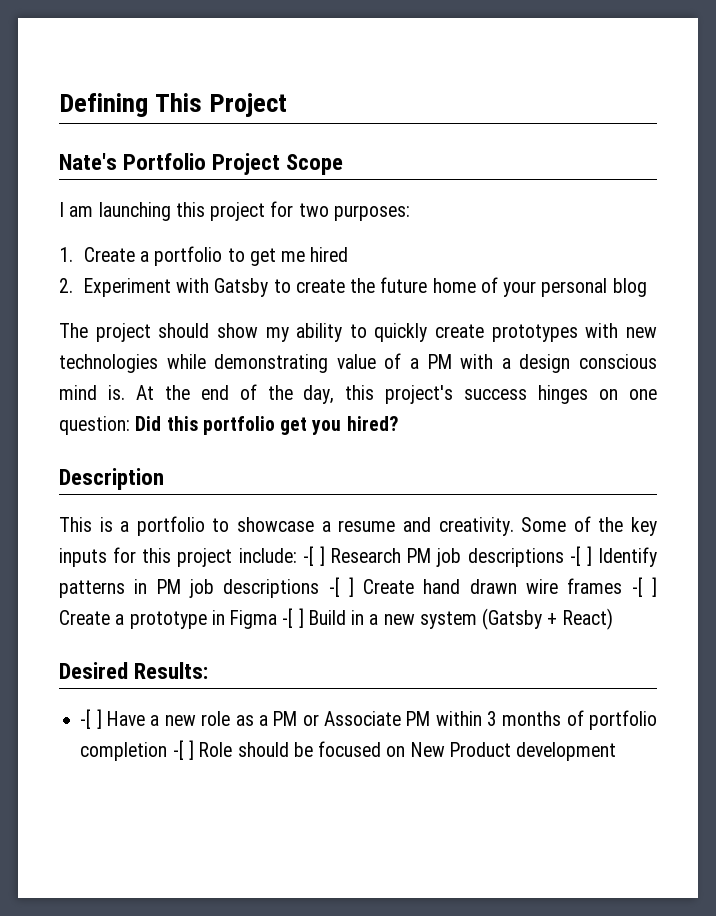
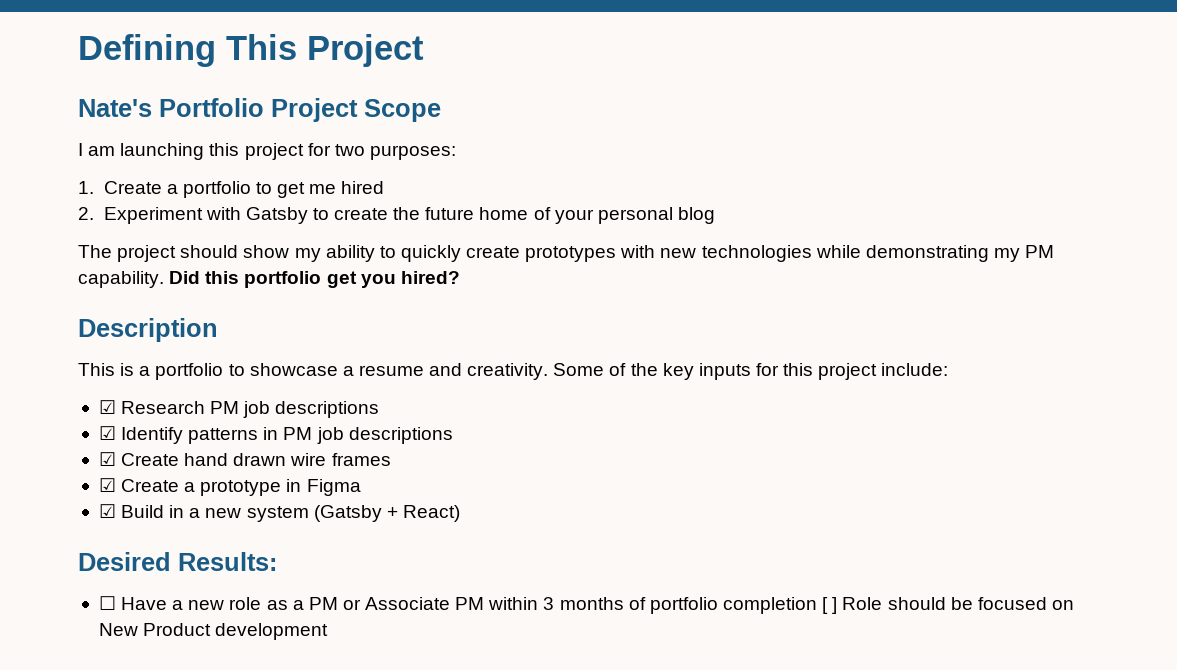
- The project should show my ability to quickly create prototypes with new technologies while demonstrating value of a PM with a design conscious mind is. At the end of the day, this project's success hinges on one question: Did this portfolio get you hired?
+ The project should show my ability to quickly create prototypes with new technologies while demonstrating my PM capability. Did this portfolio get you hired?
- Some of the key inputs for this project include: -[ ] Research PM job descriptions -[ ] Identify patterns in PM job descriptions -[ ] Create hand drawn wire frames -[ ] Create a prototype in Figma -[ ] Build in a new system (Gatsby + React)
+ Some of the key inputs for this project include:
+ ☑ Research PM job descriptions
+ ☑ Identify patterns in PM job descriptions
+ ☑ Create hand drawn wire frames
+ ☑ Create a prototype in Figma
+ ☑ Build in a new system (Gatsby + React)
- -[ ] Have a new role as a PM or Associate PM within 3 months of portfolio completion -[ ] Role should be focused on New Product development
+ ☐ Have a new role as a PM or Associate PM within 3 months of portfolio completion [ ] Role should be focused on New Product development

